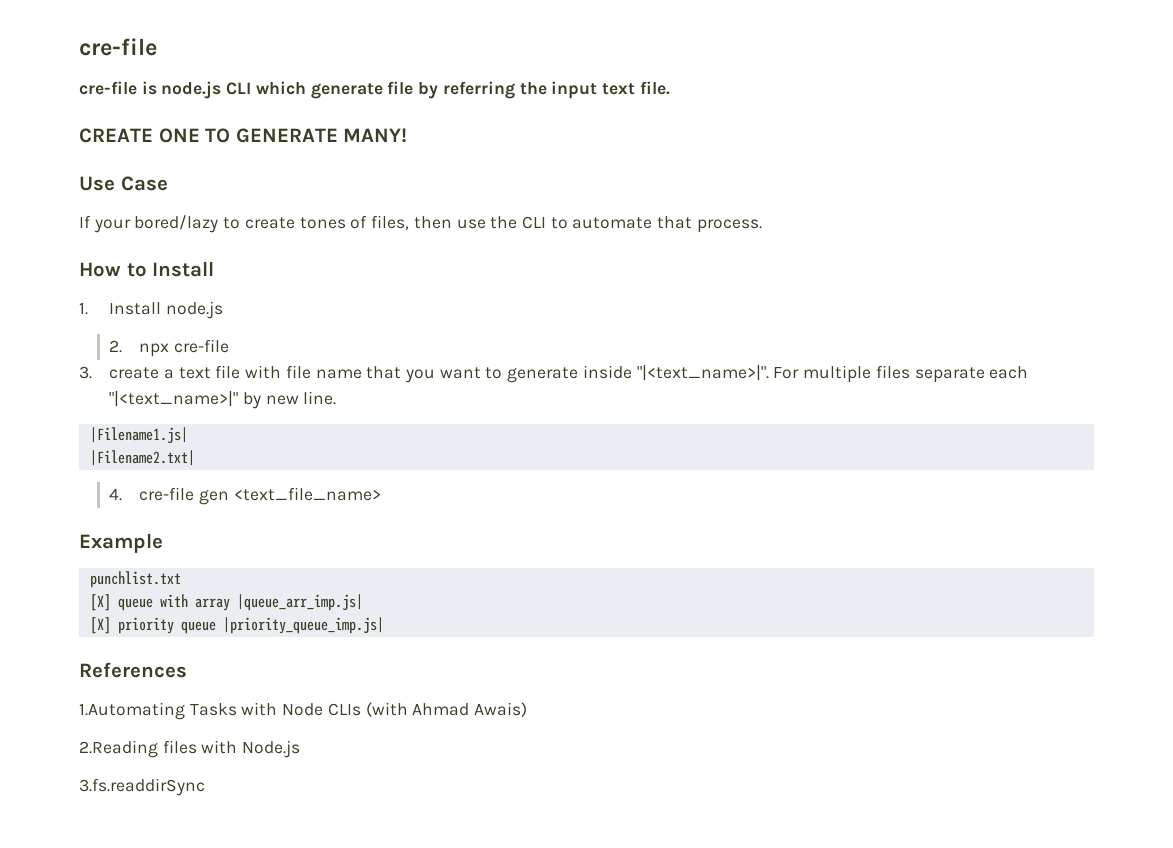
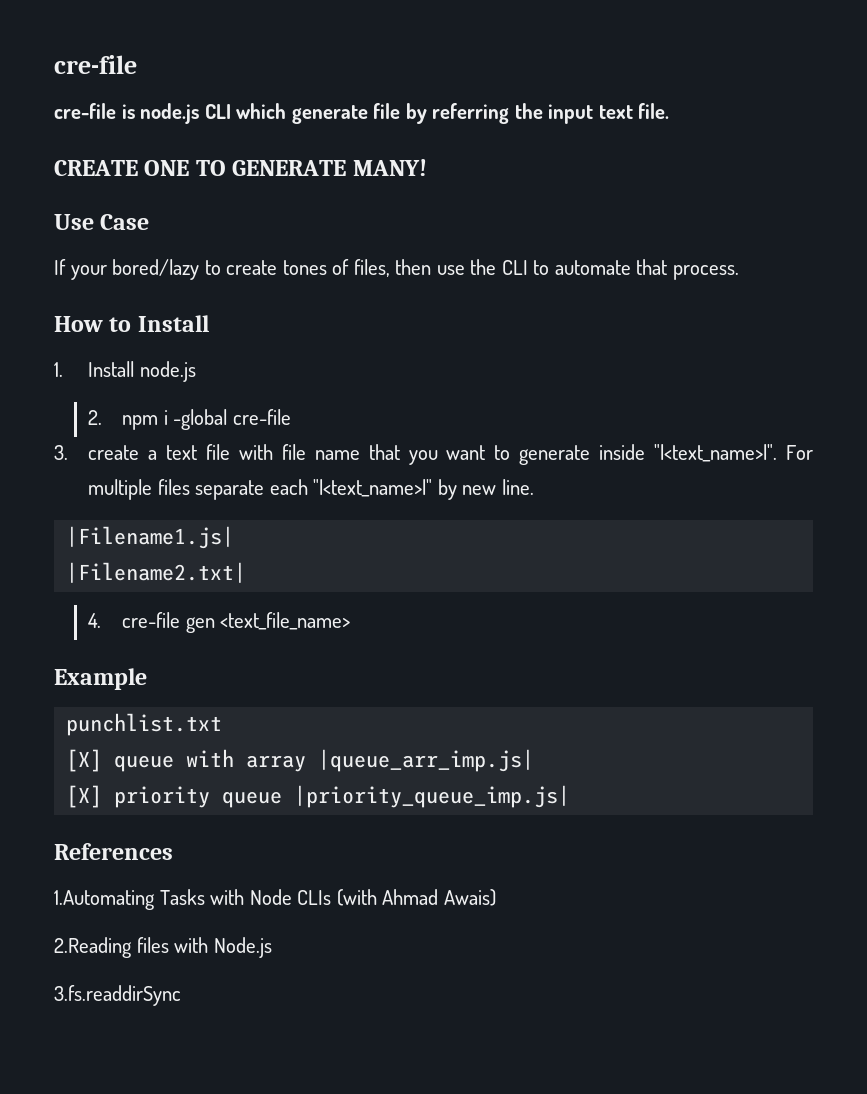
- 2. npx cre-file
+ 2. npm i -global cre-file

